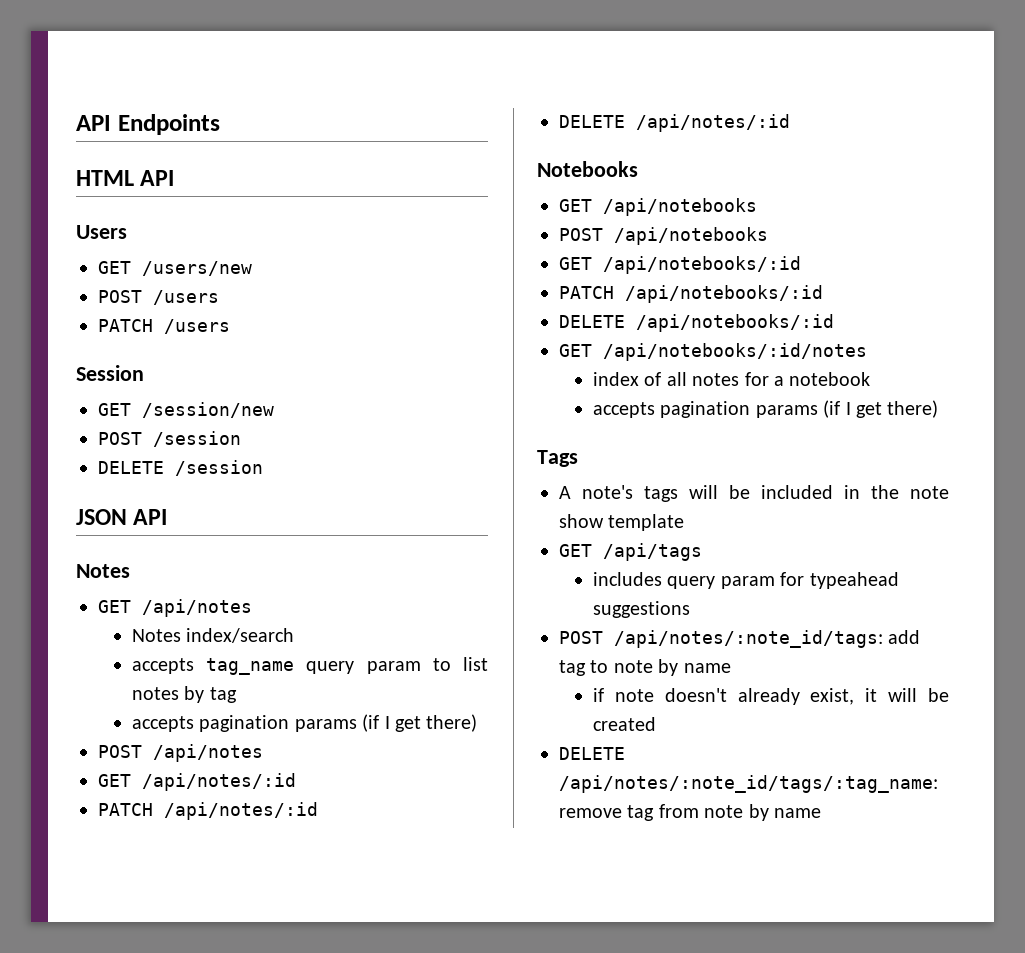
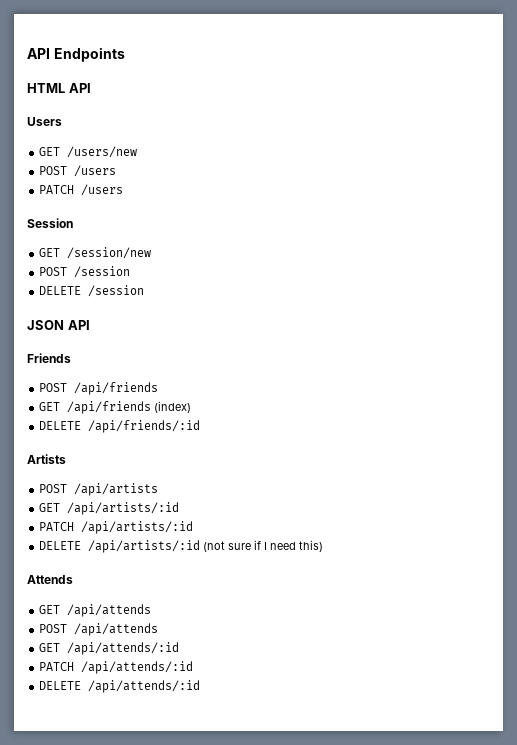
  JSON API
- Notes
- GET /api/notes
- Notes index/search
- accepts tag_name query param to list notes by tag
- accepts pagination params (if I get there)
- POST /api/notes
- GET /api/notes/:id
- PATCH /api/notes/:id
- DELETE /api/notes/:id
- Notebooks
- GET /api/notebooks
- POST /api/notebooks
- GET /api/notebooks/:id
- PATCH /api/notebooks/:id
- DELETE /api/notebooks/:id
- GET /api/notebooks/:id/notes
- index of all notes for a notebook
- accepts pagination params (if I get there)
- Tags
- A note's tags will be included in the note show template
- GET /api/tags
- includes query param for typeahead suggestions
- POST /api/notes/:note_id/tags: add tag to note by name
- if note doesn't already exist, it will be created
- DELETE /api/notes/:note_id/tags/:tag_name: remove tag from note by name
+ Friends
+ POST /api/friends
+ GET /api/friends (index)
+ DELETE /api/friends/:id
+ Artists
+ POST /api/artists
+ GET /api/artists/:id
+ PATCH /api/artists/:id
+ DELETE /api/artists/:id (not sure if I need this)
+ Attends
+ GET /api/attends
+ POST /api/attends
+ GET /api/attends/:id
+ PATCH /api/attends/:id
+ DELETE /api/attends/:id

